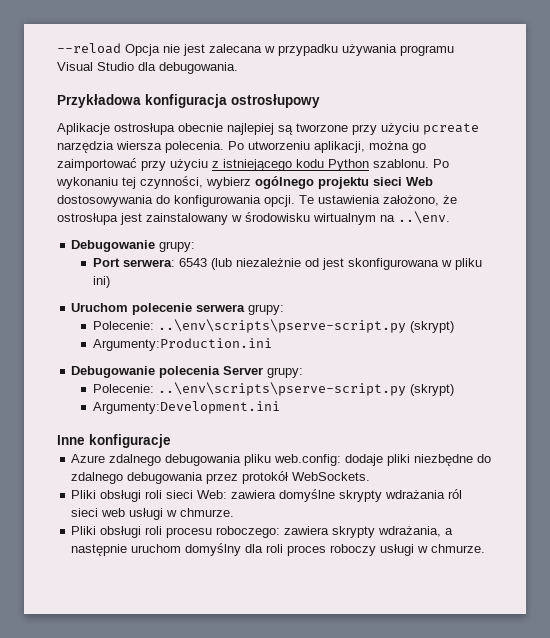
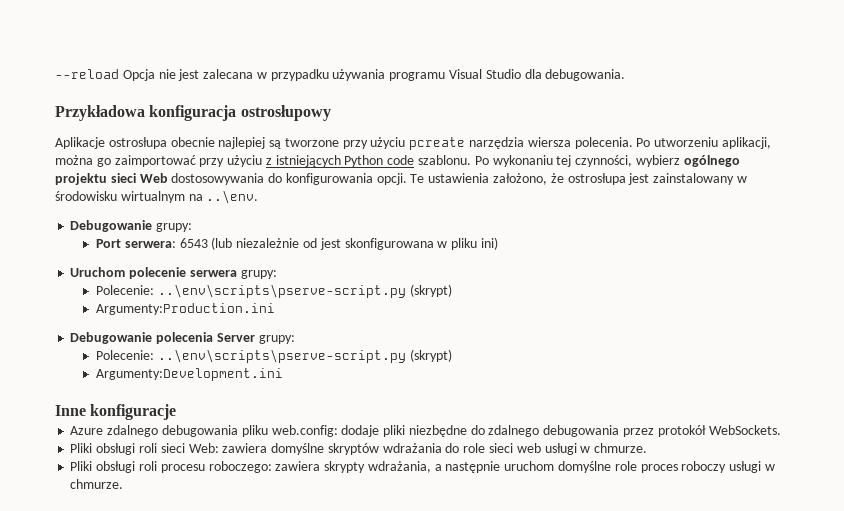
- Po utworzeniu aplikacji, można go zaimportować przy użyciu z istniejącego kodu Python szablonu.
+ Po utworzeniu aplikacji, można go zaimportować przy użyciu z istniejących Python code szablonu.
- Pliki obsługi roli sieci Web: zawiera domyślne skrypty wdrażania ról sieci web usługi w chmurze.
+ Pliki obsługi roli sieci Web: zawiera domyślne skryptów wdrażania do role sieci web usługi w chmurze.
- Pliki obsługi roli procesu roboczego: zawiera skrypty wdrażania, a następnie uruchom domyślny dla roli proces roboczy usługi w chmurze.
+ Pliki obsługi roli procesu roboczego: zawiera skrypty wdrażania, a następnie uruchom domyślne role proces roboczy usługi w chmurze.

